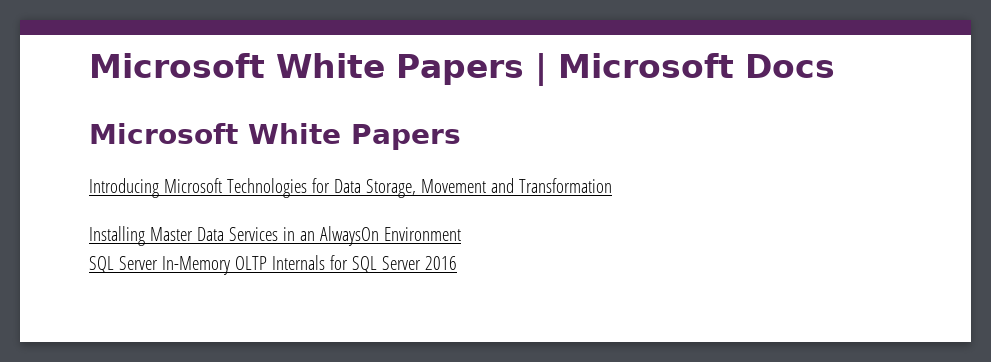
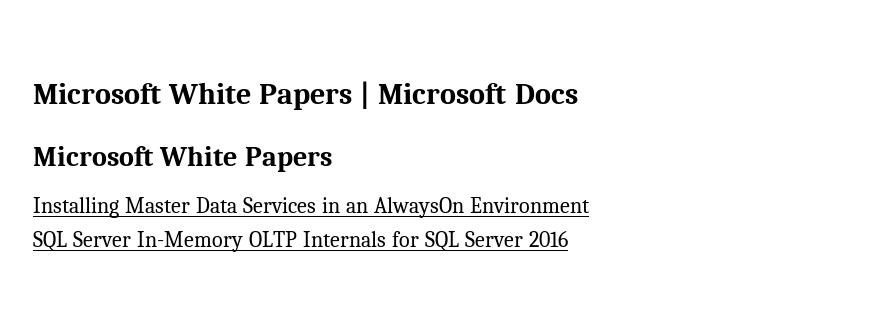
- Introducing Microsoft Technologies for Data Storage, Movement and Transformation

